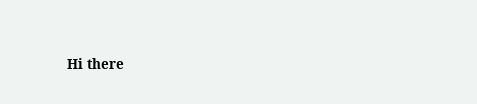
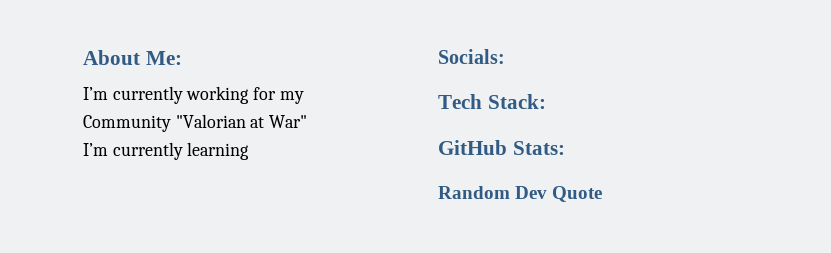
- Hi there
+ About Me:
+ I’m currently working for my Community "Valorian at War"
+ I’m currently learning
+ Socials:
+ Tech Stack:
+ GitHub Stats:
+ Random Dev Quote

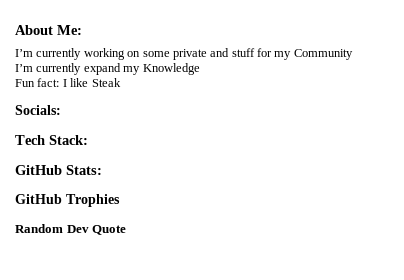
- I’m currently working for my Community "Valorian at War"
- I’m currently learning
+ I’m currently working on some private and stuff for my Community
+ I’m currently expand my Knowledge
+ Fun fact: I like Steak
+ GitHub Trophies

